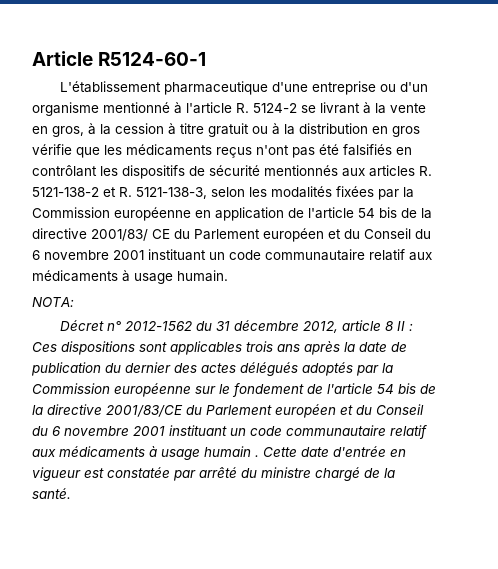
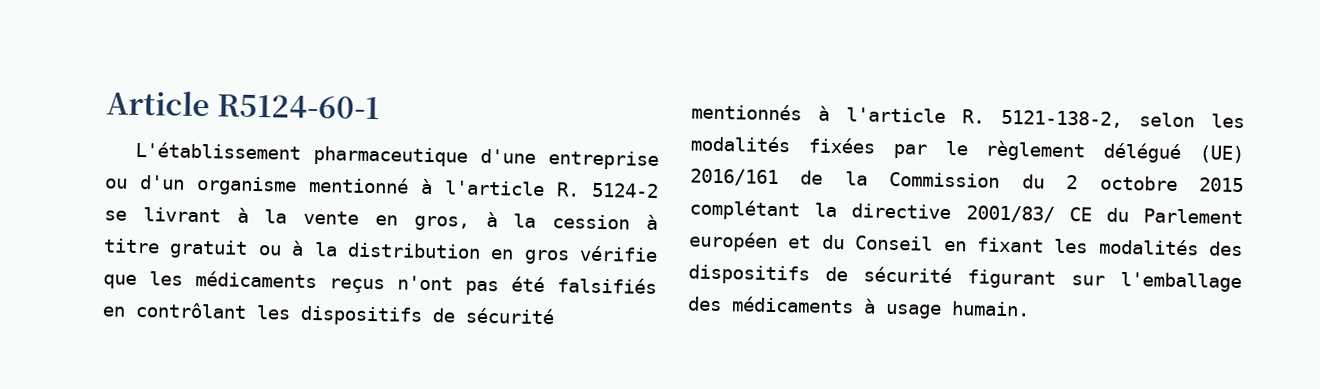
- L'établissement pharmaceutique d'une entreprise ou d'un organisme mentionné à l'article R. 5124-2 se livrant à la vente en gros, à la cession à titre gratuit ou à la distribution en gros vérifie que les médicaments reçus n'ont pas été falsifiés en contrôlant les dispositifs de sécurité mentionnés aux articles R. 5121-138-2 et R. 5121-138-3, selon les modalités fixées par la Commission européenne en application de l'article 54 bis de la directive 2001/83/ CE du Parlement européen et du Conseil du 6 novembre 2001 instituant un code communautaire relatif aux médicaments à usage humain.
- NOTA:
- Décret n° 2012-1562 du 31 décembre 2012, article 8 II : Ces dispositions sont applicables trois ans après la date de publication du dernier des actes délégués adoptés par la Commission européenne sur le fondement de l'article 54 bis de la directive 2001/83/CE du Parlement européen et du Conseil du 6 novembre 2001 instituant un code communautaire relatif aux médicaments à usage humain . Cette date d'entrée en vigueur est constatée par arrêté du ministre chargé de la santé.
+ L'établissement pharmaceutique d'une entreprise ou d'un organisme mentionné à l'article R. 5124-2 se livrant à la vente en gros, à la cession à titre gratuit ou à la distribution en gros vérifie que les médicaments reçus n'ont pas été falsifiés en contrôlant les dispositifs de sécurité mentionnés à l'article R. 5121-138-2, selon les modalités fixées par le règlement délégué (UE) 2016/161 de la Commission du 2 octobre 2015 complétant la directive 2001/83/ CE du Parlement européen et du Conseil en fixant les modalités des dispositifs de sécurité figurant sur l'emballage des médicaments à usage humain.

